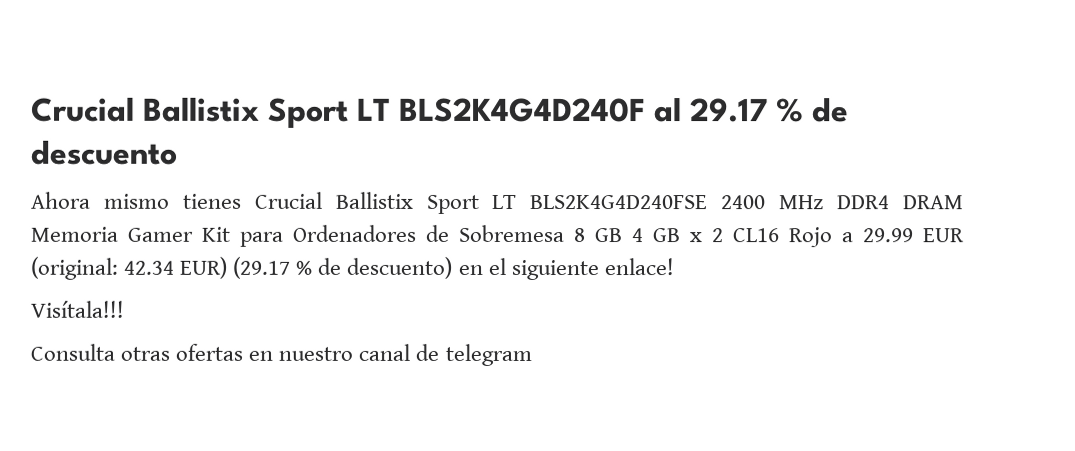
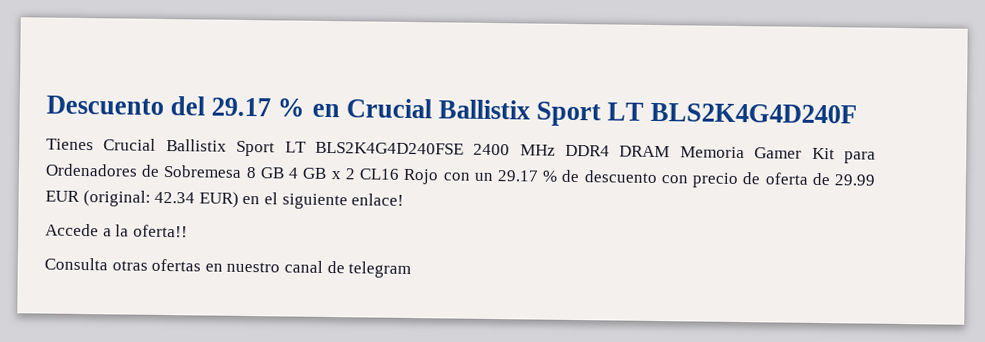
- Crucial Ballistix Sport LT BLS2K4G4D240F al 29.17 % de descuento
- Ahora mismo tienes Crucial Ballistix Sport LT BLS2K4G4D240FSE 2400 MHz DDR4 DRAM Memoria Gamer Kit para Ordenadores de Sobremesa 8 GB 4 GB x 2 CL16 Rojo a 29.99 EUR (original: 42.34 EUR) (29.17 % de descuento) en el siguiente enlace!
+ Descuento del 29.17 % en Crucial Ballistix Sport LT BLS2K4G4D240F
+ Tienes Crucial Ballistix Sport LT BLS2K4G4D240FSE 2400 MHz DDR4 DRAM Memoria Gamer Kit para Ordenadores de Sobremesa 8 GB 4 GB x 2 CL16 Rojo con un 29.17 % de descuento con precio de oferta de 29.99 EUR (original: 42.34 EUR) en el siguiente enlace!
- Visítala!!!
+ Accede a la oferta!!

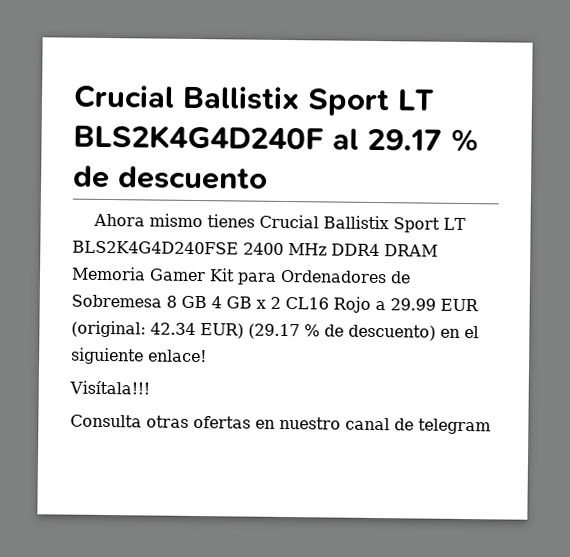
- Descuento del 29.17 % en Crucial Ballistix Sport LT BLS2K4G4D240F
- Tienes Crucial Ballistix Sport LT BLS2K4G4D240FSE 2400 MHz DDR4 DRAM Memoria Gamer Kit para Ordenadores de Sobremesa 8 GB 4 GB x 2 CL16 Rojo con un 29.17 % de descuento con precio de oferta de 29.99 EUR (original: 42.34 EUR) en el siguiente enlace!
+ Crucial Ballistix Sport LT BLS2K4G4D240F al 29.17 % de descuento
+ Ahora mismo tienes Crucial Ballistix Sport LT BLS2K4G4D240FSE 2400 MHz DDR4 DRAM Memoria Gamer Kit para Ordenadores de Sobremesa 8 GB 4 GB x 2 CL16 Rojo a 29.99 EUR (original: 42.34 EUR) (29.17 % de descuento) en el siguiente enlace!
- Accede a la oferta!!
+ Visítala!!!

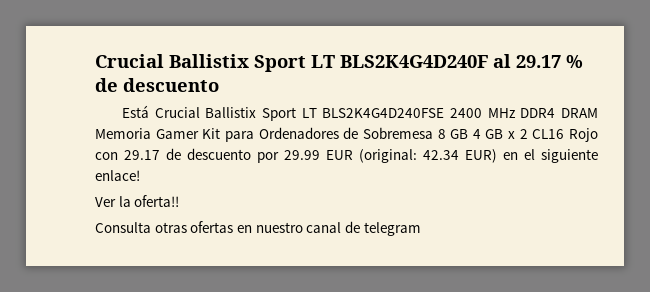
- Ahora mismo tienes Crucial Ballistix Sport LT BLS2K4G4D240FSE 2400 MHz DDR4 DRAM Memoria Gamer Kit para Ordenadores de Sobremesa 8 GB 4 GB x 2 CL16 Rojo a 29.99 EUR (original: 42.34 EUR) (29.17 % de descuento) en el siguiente enlace!
+ Está Crucial Ballistix Sport LT BLS2K4G4D240FSE 2400 MHz DDR4 DRAM Memoria Gamer Kit para Ordenadores de Sobremesa 8 GB 4 GB x 2 CL16 Rojo con 29.17 de descuento por 29.99 EUR (original: 42.34 EUR) en el siguiente enlace!
- Visítala!!!
+ Ver la oferta!!

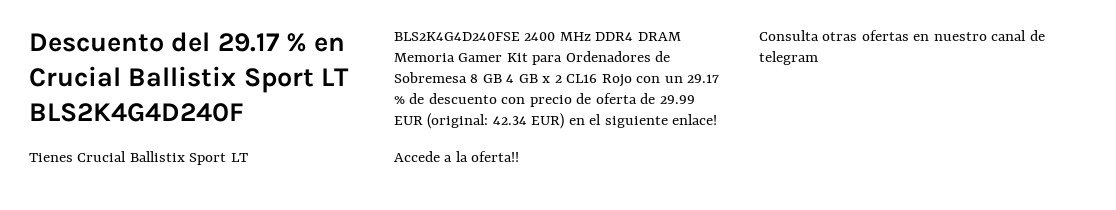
- Crucial Ballistix Sport LT BLS2K4G4D240F al 29.17 % de descuento
- Está Crucial Ballistix Sport LT BLS2K4G4D240FSE 2400 MHz DDR4 DRAM Memoria Gamer Kit para Ordenadores de Sobremesa 8 GB 4 GB x 2 CL16 Rojo con 29.17 de descuento por 29.99 EUR (original: 42.34 EUR) en el siguiente enlace!
+ Descuento del 29.17 % en Crucial Ballistix Sport LT BLS2K4G4D240F
+ Tienes Crucial Ballistix Sport LT BLS2K4G4D240FSE 2400 MHz DDR4 DRAM Memoria Gamer Kit para Ordenadores de Sobremesa 8 GB 4 GB x 2 CL16 Rojo con un 29.17 % de descuento con precio de oferta de 29.99 EUR (original: 42.34 EUR) en el siguiente enlace!
- Ver la oferta!!
+ Accede a la oferta!!

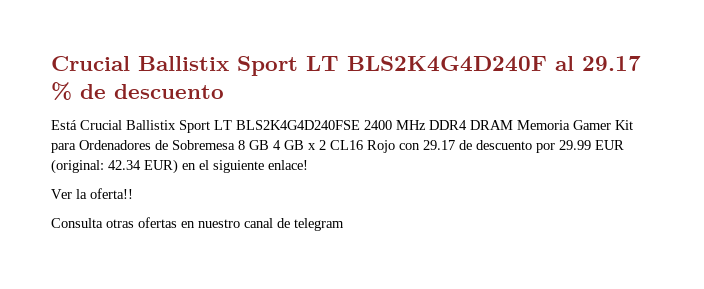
- Descuento del 29.17 % en Crucial Ballistix Sport LT BLS2K4G4D240F
- Tienes Crucial Ballistix Sport LT BLS2K4G4D240FSE 2400 MHz DDR4 DRAM Memoria Gamer Kit para Ordenadores de Sobremesa 8 GB 4 GB x 2 CL16 Rojo con un 29.17 % de descuento con precio de oferta de 29.99 EUR (original: 42.34 EUR) en el siguiente enlace!
+ Crucial Ballistix Sport LT BLS2K4G4D240F al 29.17 % de descuento
+ Está Crucial Ballistix Sport LT BLS2K4G4D240FSE 2400 MHz DDR4 DRAM Memoria Gamer Kit para Ordenadores de Sobremesa 8 GB 4 GB x 2 CL16 Rojo con 29.17 de descuento por 29.99 EUR (original: 42.34 EUR) en el siguiente enlace!
- Accede a la oferta!!
+ Ver la oferta!!

